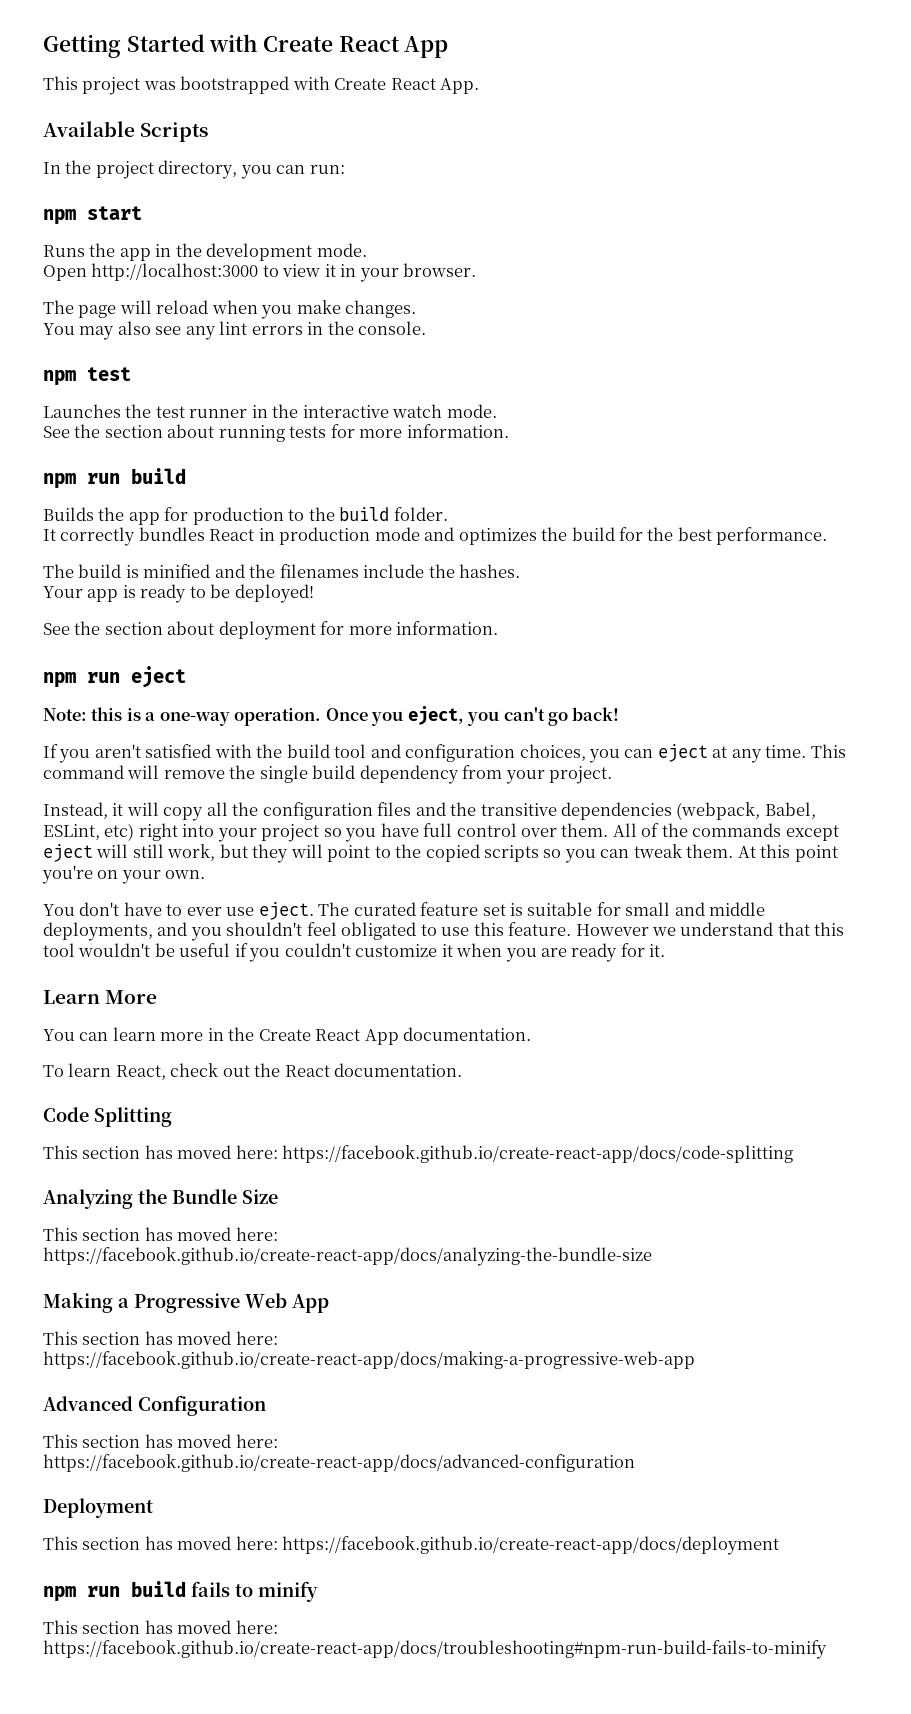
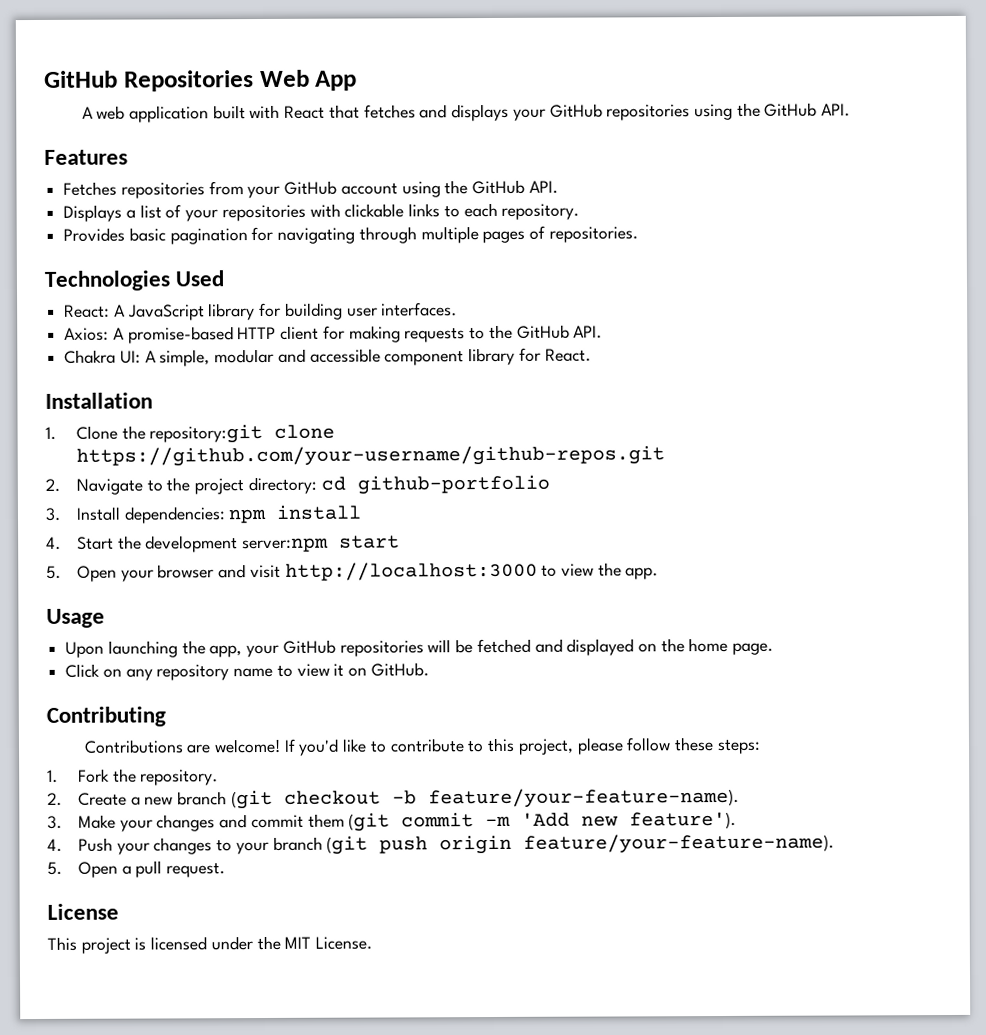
- Getting Started with Create React App
- This project was bootstrapped with Create React App.
- Available Scripts
- In the project directory, you can run:
- npm start
- Runs the app in the development mode.
- Open http://localhost:3000 to view it in your browser.
- The page will reload when you make changes.
- You may also see any lint errors in the console.
- npm test
- Launches the test runner in the interactive watch mode.
- See the section about running tests for more information.
- npm run build
- Builds the app for production to the build folder.
- It correctly bundles React in production mode and optimizes the build for the best performance.
- The build is minified and the filenames include the hashes.
- Your app is ready to be deployed!
- See the section about deployment for more information.
- npm run eject
- Note: this is a one-way operation. Once you eject, you can't go back!
- If you aren't satisfied with the build tool and configuration choices, you can eject at any time. This command will remove the single build dependency from your project.
- Instead, it will copy all the configuration files and the transitive dependencies (webpack, Babel, ESLint, etc) right into your project so you have full control over them. All of the commands except eject will still work, but they will point to the copied scripts so you can tweak them. At this point you're on your own.
- You don't have to ever use eject. The curated feature set is suitable for small and middle deployments, and you shouldn't feel obligated to use this feature. However we understand that this tool wouldn't be useful if you couldn't customize it when you are ready for it.
- Learn More
- You can learn more in the Create React App documentation.
- To learn React, check out the React documentation.
- Code Splitting
- This section has moved here: https://facebook.github.io/create-react-app/docs/code-splitting
- Analyzing the Bundle Size
- This section has moved here: https://facebook.github.io/create-react-app/docs/analyzing-the-bundle-size
- Making a Progressive Web App
- This section has moved here: https://facebook.github.io/create-react-app/docs/making-a-progressive-web-app
- Advanced Configuration
- This section has moved here: https://facebook.github.io/create-react-app/docs/advanced-configuration
- Deployment
- This section has moved here: https://facebook.github.io/create-react-app/docs/deployment
- npm run build fails to minify
- This section has moved here: https://facebook.github.io/create-react-app/docs/troubleshooting#npm-run-build-fails-to-minify
+ GitHub Repositories Web App
+ A web application built with React that fetches and displays your GitHub repositories using the GitHub API.
+ Features
+ Fetches repositories from your GitHub account using the GitHub API.
+ Displays a list of your repositories with clickable links to each repository.
+ Provides basic pagination for navigating through multiple pages of repositories.
+ Technologies Used
+ React: A JavaScript library for building user interfaces.
+ Axios: A promise-based HTTP client for making requests to the GitHub API.
+ Chakra UI: A simple, modular and accessible component library for React.
+ Installation
+ 1. Clone the repository:git clone https://github.com/your-username/github-repos.git
+ 2. Navigate to the project directory: cd github-portfolio
+ 3. Install dependencies: npm install
+ 4. Start the development server:npm start
+ 5. Open your browser and visit http://localhost:3000 to view the app.
+ Usage
+ Upon launching the app, your GitHub repositories will be fetched and displayed on the home page.
+ Click on any repository name to view it on GitHub.
+ Contributing
+ Contributions are welcome! If you'd like to contribute to this project, please follow these steps:
+ 1. Fork the repository.
+ 2. Create a new branch (git checkout -b feature/your-feature-name).
+ 3. Make your changes and commit them (git commit -m 'Add new feature').
+ 4. Push your changes to your branch (git push origin feature/your-feature-name).
+ 5. Open a pull request.
+ License
+ This project is licensed under the MIT License.

